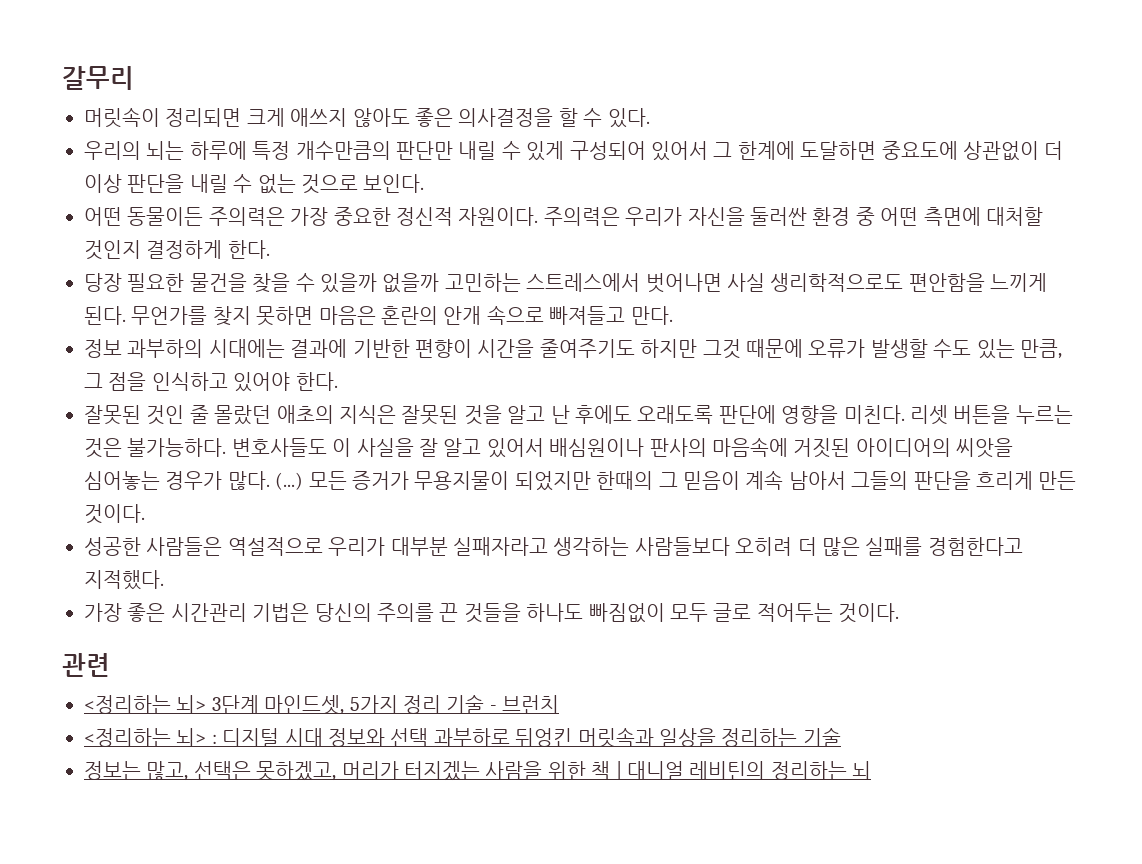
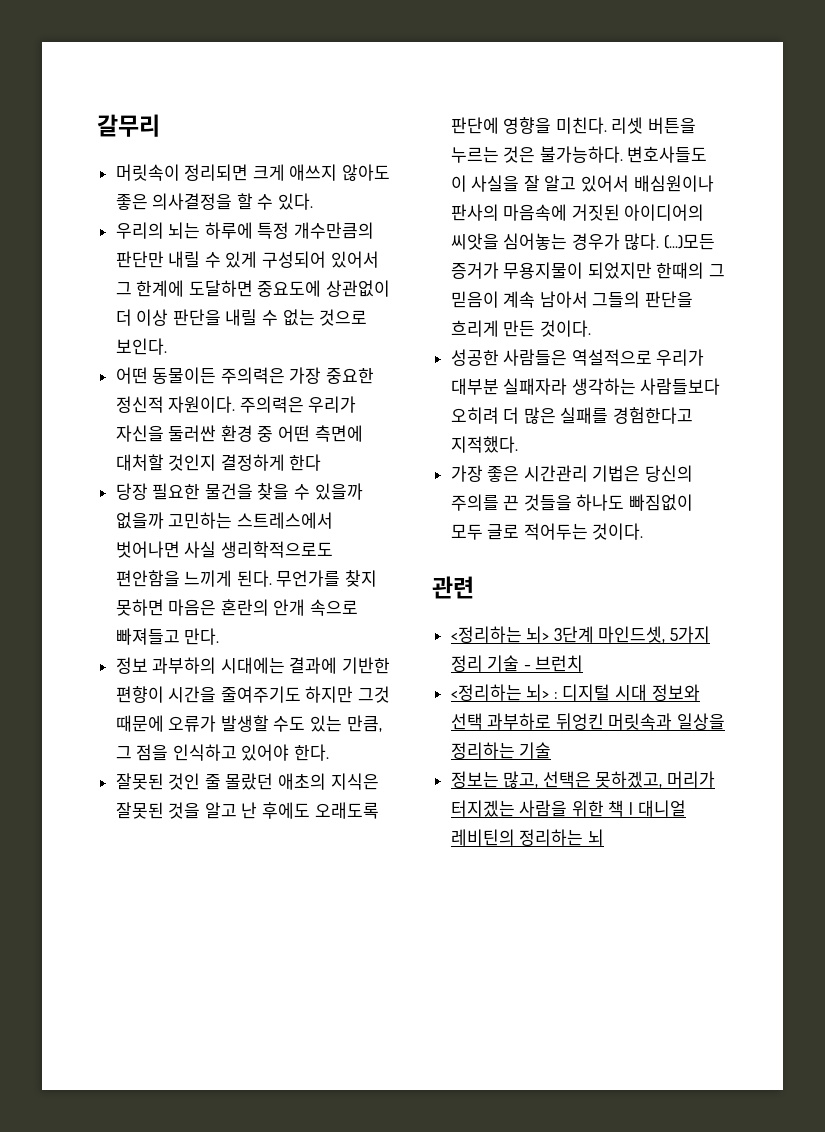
- 주의력은 우리가 자신을 둘러싼 환경 중 어떤 측면에 대처할 것인지 결정하게 한다.
+ 주의력은 우리가 자신을 둘러싼 환경 중 어떤 측면에 대처할 것인지 결정하게 한다
- (...) 모든 증거가 무용지물이 되었지만 한때의 그 믿음이 계속 남아서 그들의 판단을 흐리게 만든 것이다.
+ (...)모든 증거가 무용지물이 되었지만 한때의 그 믿음이 계속 남아서 그들의 판단을 흐리게 만든 것이다.
- 성공한 사람들은 역설적으로 우리가 대부분 실패자라고 생각하는 사람들보다 오히려 더 많은 실패를 경험한다고 지적했다.
+ 성공한 사람들은 역설적으로 우리가 대부분 실패자라 생각하는 사람들보다 오히려 더 많은 실패를 경험한다고 지적했다.

